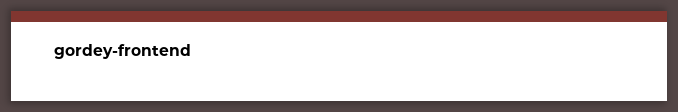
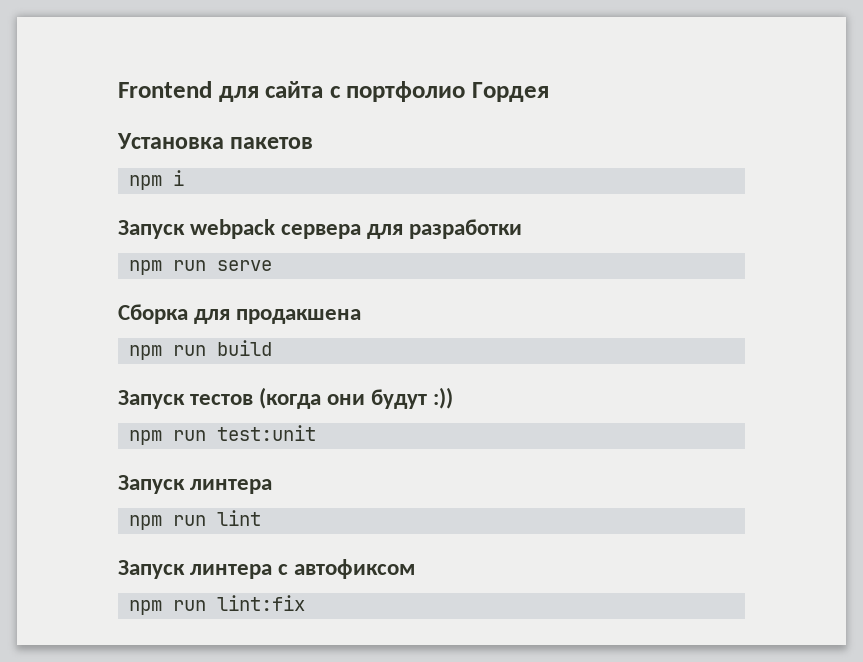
- gordey-frontend
+ Frontend для сайта c портфолио Гордея
+ Установка пакетов
+ npm i
+ Запуск webpack сервера для разработки
+ npm run serve
+ Сборка для продакшена
+ npm run build
+ Запуск тестов (когда они будут :))
+ npm run test:unit
+ Запуск линтера
+ npm run lint
+ Запуск линтера с автофиксом
+ npm run lint:fix

